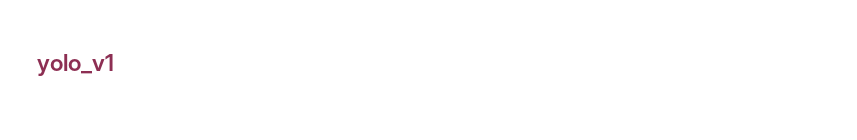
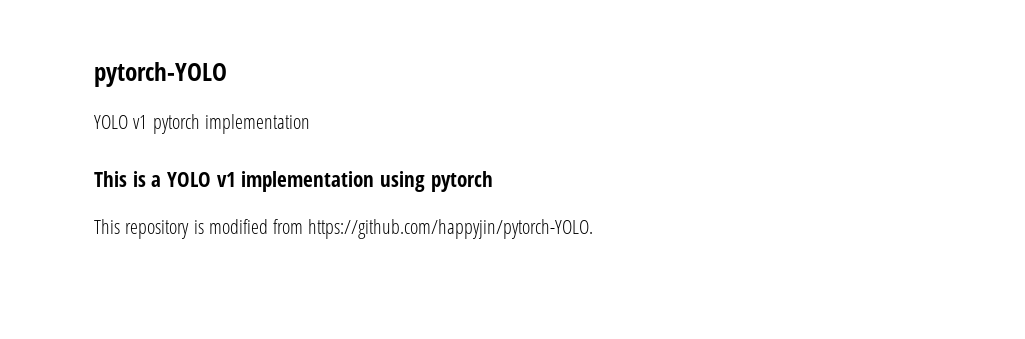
- yolo_v1
+ pytorch-YOLO
+ YOLO v1 pytorch implementation
+ This is a YOLO v1 implementation using pytorch
+ This repository is modified from https://github.com/happyjin/pytorch-YOLO.

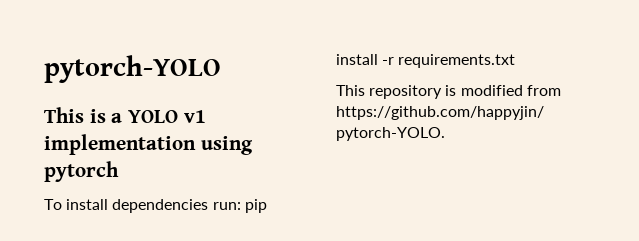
- YOLO v1 pytorch implementation
+ To install dependencies run: pip install -r requirements.txt

